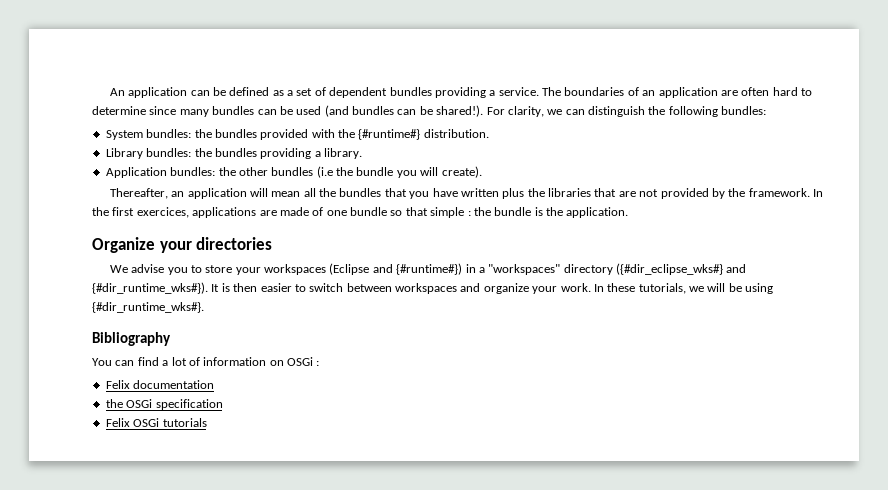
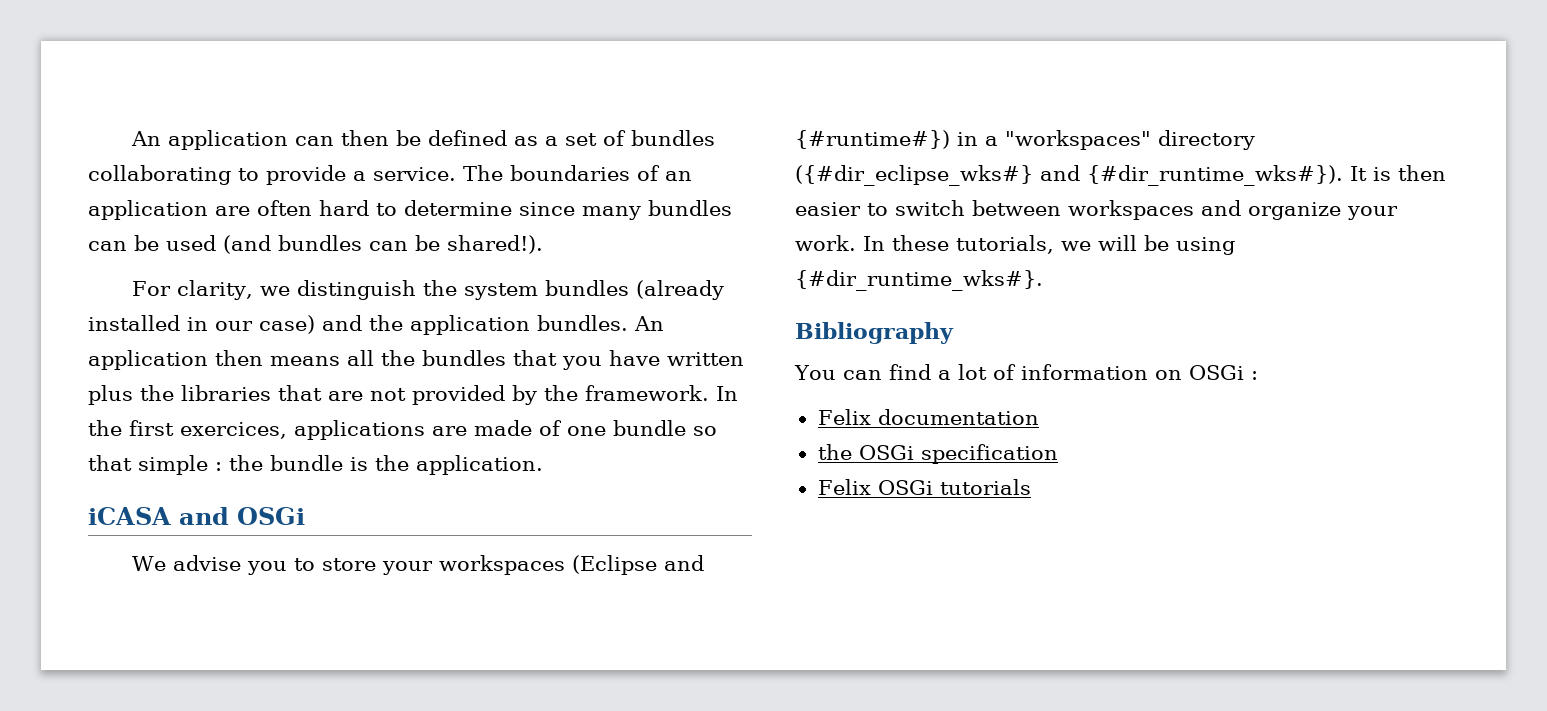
- An application can be defined as a set of dependent bundles providing a service.
+ An application can then be defined as a set of bundles collaborating to provide a service.
- The boundaries of an application are often hard to determine since many bundles can be used (and bundles can be shared!). For clarity, we can distinguish the following bundles:
- System bundles: the bundles provided with the {#runtime#} distribution.
- Library bundles: the bundles providing a library.
- Application bundles: the other bundles (i.e the bundle you will create).
- Thereafter, an application will mean all the bundles that you have written plus the libraries that are not provided by the framework.
+ The boundaries of an application are often hard to determine since many bundles can be used (and bundles can be shared!).
+ For clarity, we distinguish the system bundles (already installed in our case) and the application bundles. An application then means all the bundles that you have written plus the libraries that are not provided by the framework.
- Organize your directories
+ iCASA and OSGi

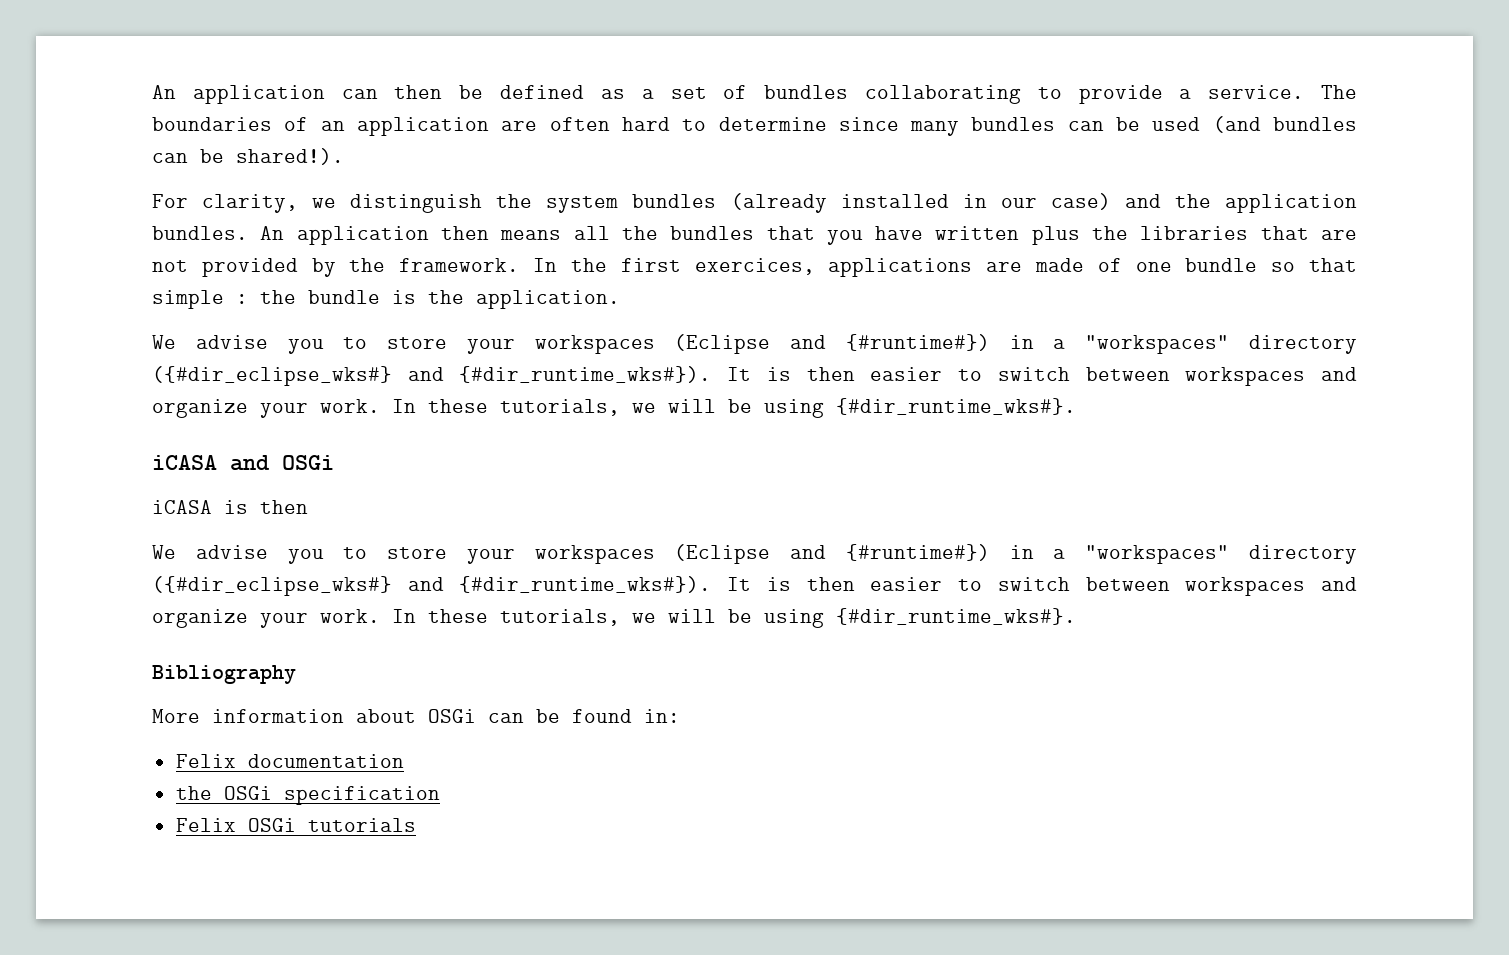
  In the first exercices, applications are made of one bundle so that simple : the bundle is the application.
+ We advise you to store your workspaces (Eclipse and {#runtime#}) in a "workspaces" directory ({#dir_eclipse_wks#} and {#dir_runtime_wks#}). It is then easier to switch between workspaces and organize your work. In these tutorials, we will be using {#dir_runtime_wks#}.
+ iCASA is then
- You can find a lot of information on OSGi :
+ More information about OSGi can be found in:

